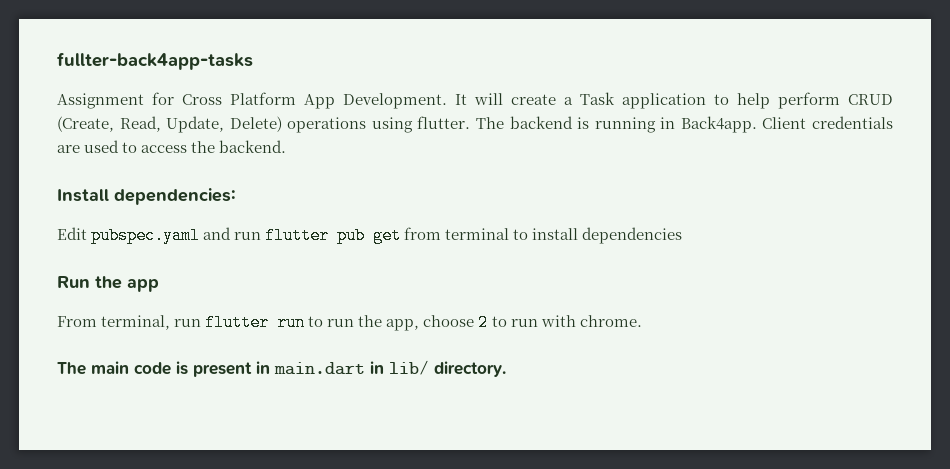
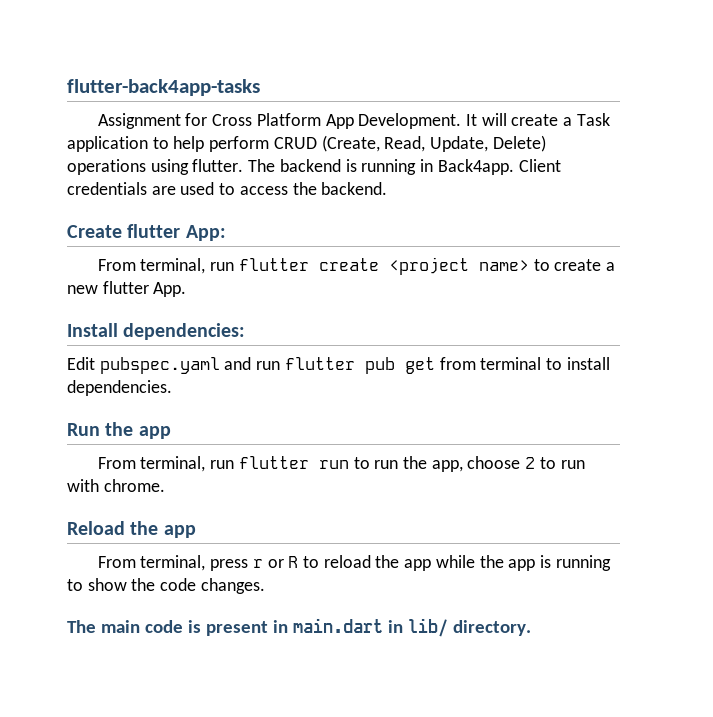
- fullter-back4app-tasks
+ flutter-back4app-tasks
+ Create flutter App:
+ From terminal, run flutter create <project name> to create a new flutter App.
- Edit pubspec.yaml and run flutter pub get from terminal to install dependencies
+ Edit pubspec.yaml and run flutter pub get from terminal to install dependencies.
+ Reload the app
+ From terminal, press r or R to reload the app while the app is running to show the code changes.

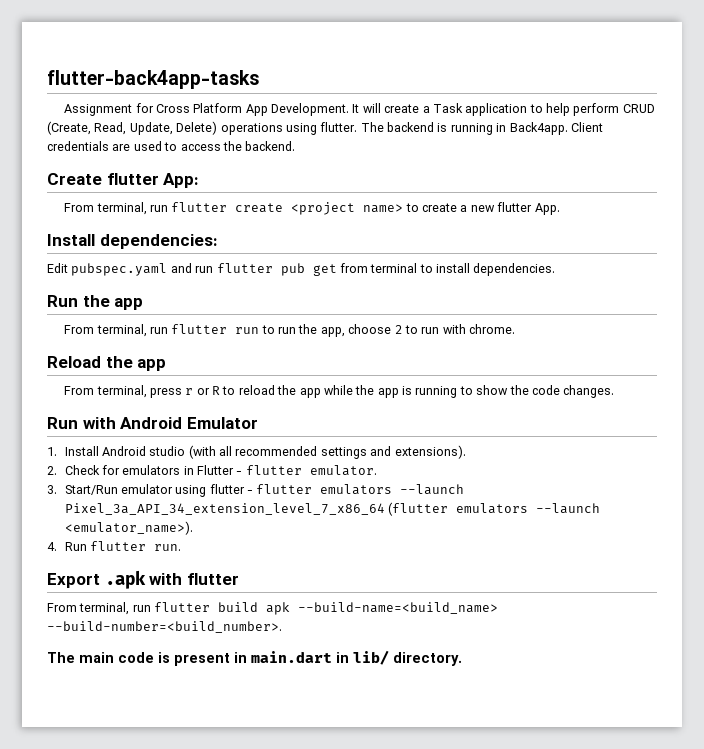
+ Run with Android Emulator
+ 1. Install Android studio (with all recommended settings and extensions).
+ 2. Check for emulators in Flutter - flutter emulator.
+ 3. Start/Run emulator using flutter - flutter emulators --launch Pixel_3a_API_34_extension_level_7_x86_64 (flutter emulators --launch <emulator_name>).
+ 4. Run flutter run.
+ Export .apk with flutter
+ From terminal, run flutter build apk --build-name=<build_name> --build-number=<build_number>.

